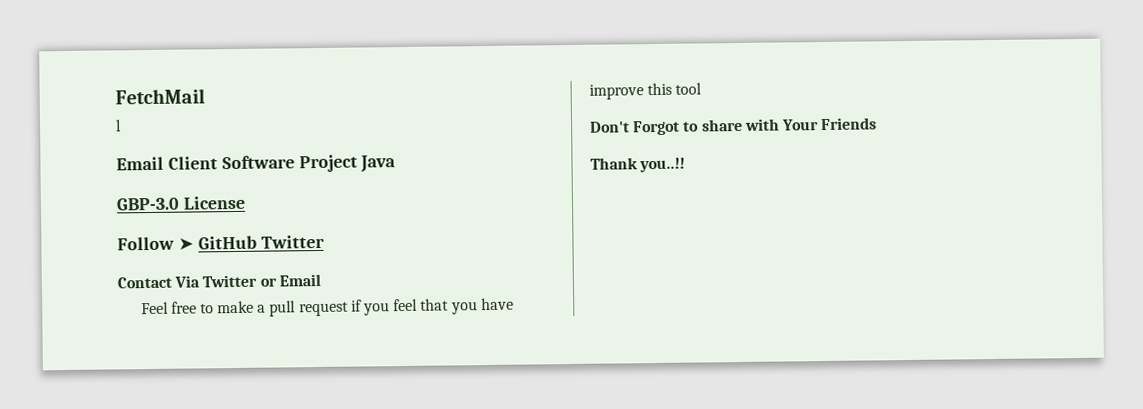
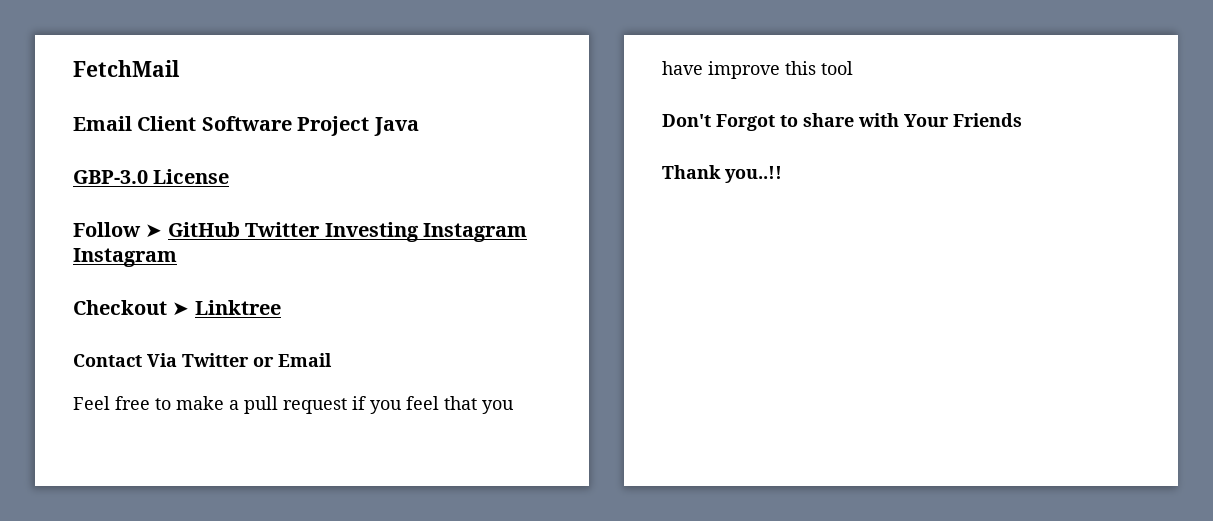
- l
- Follow ➤ GitHub Twitter
+ Follow ➤ GitHub Twitter Investing Instagram Instagram
+ Checkout ➤ Linktree

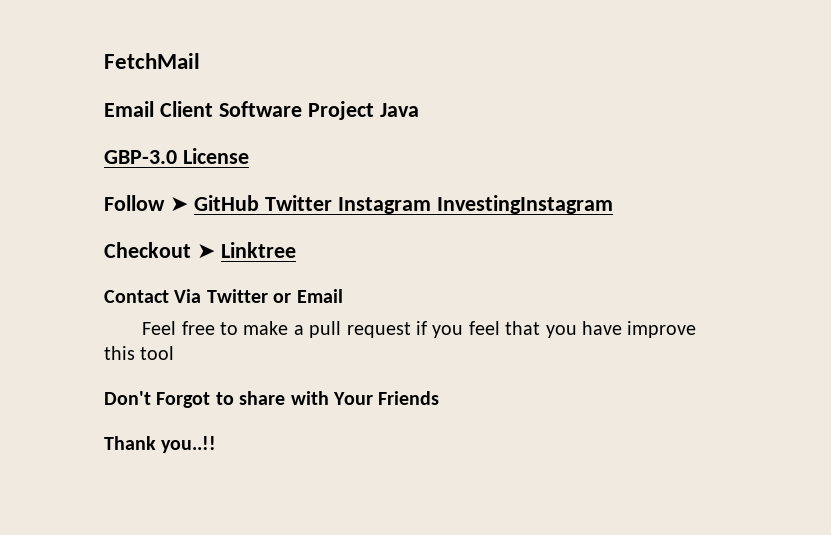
- Follow ➤ GitHub Twitter Investing Instagram Instagram
+ Follow ➤ GitHub Twitter Instagram InvestingInstagram

